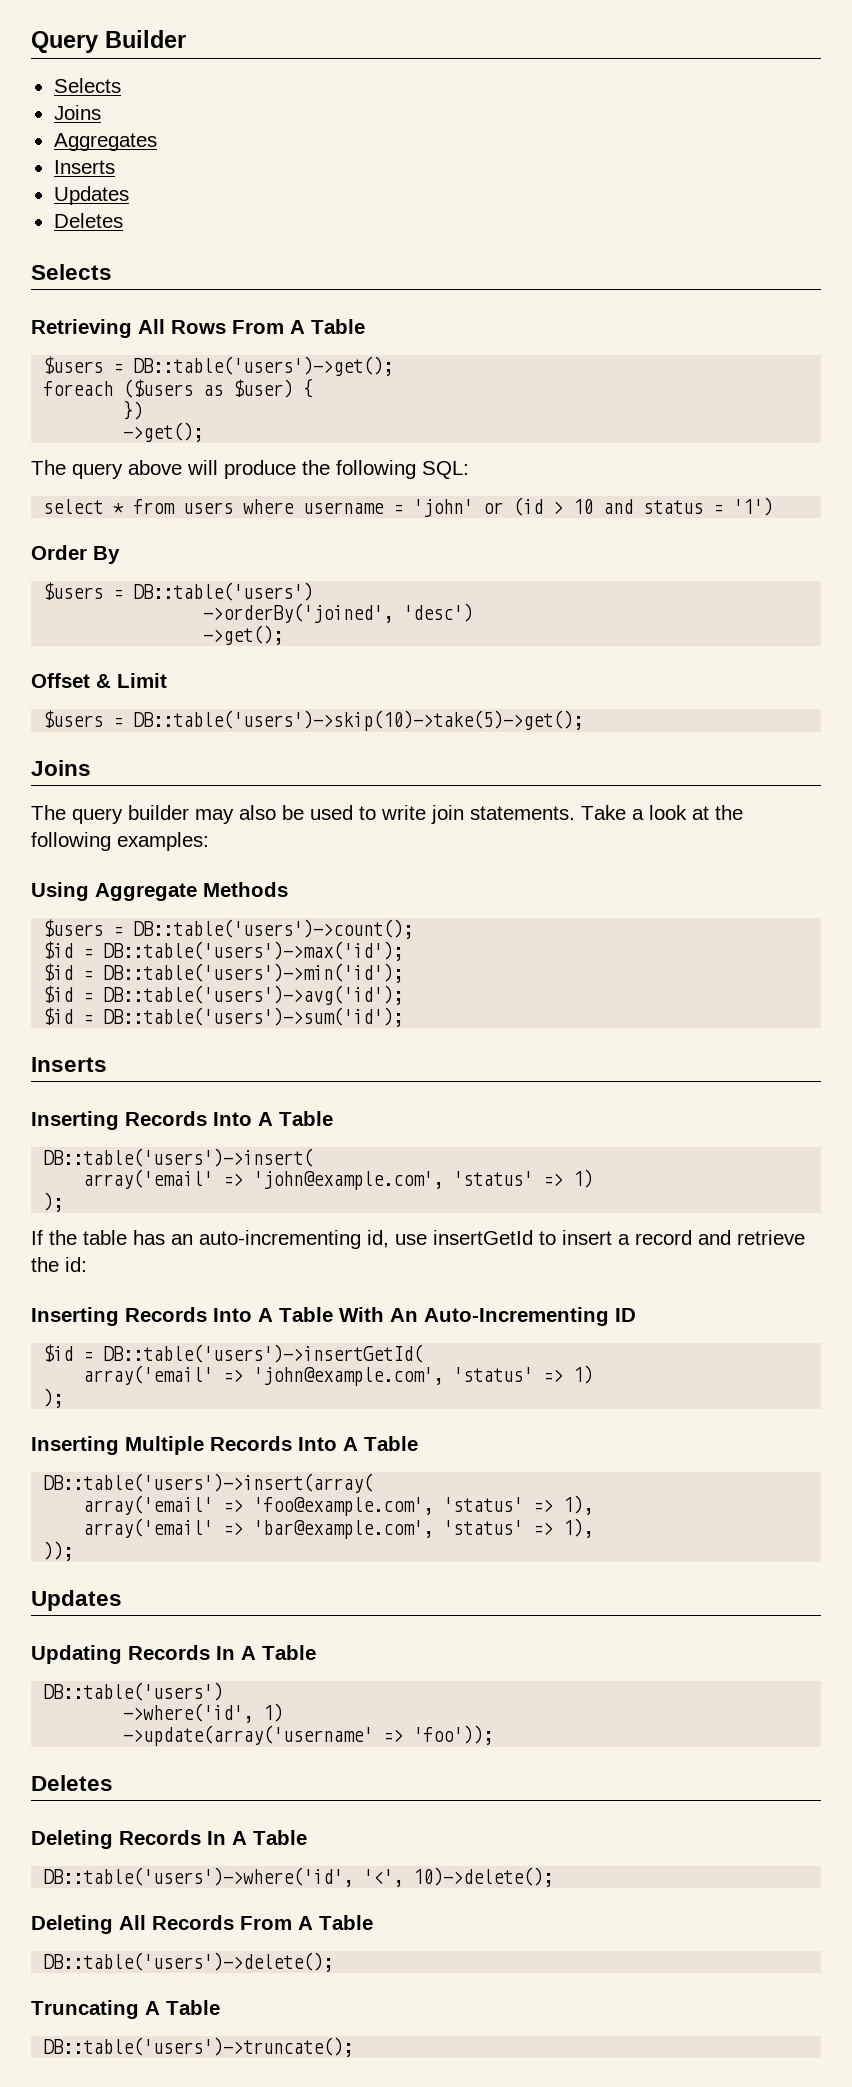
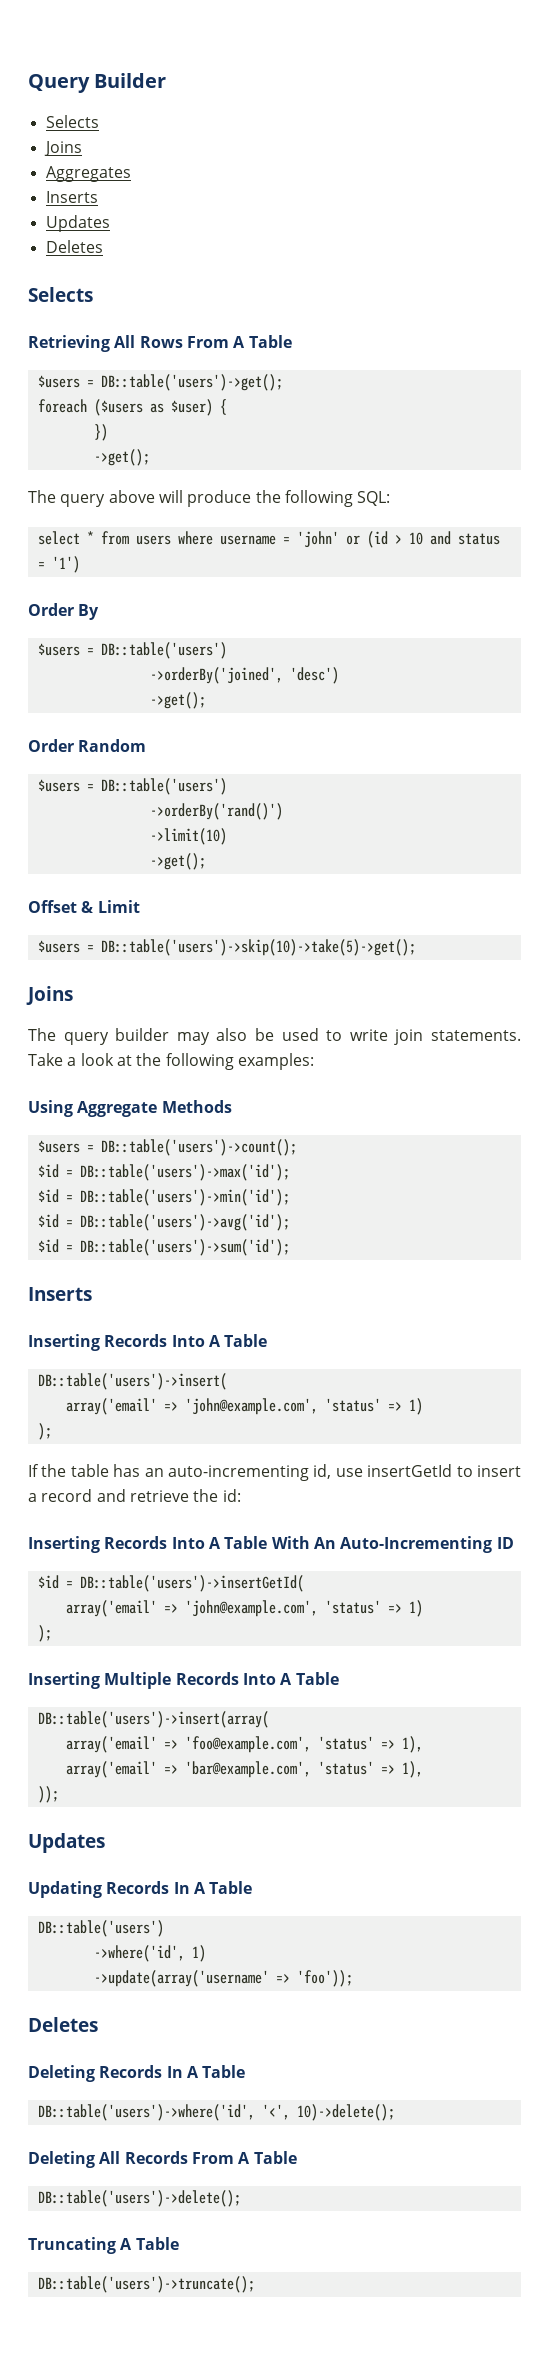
+ Order Random
+ $users = DB::table('users')
+ ->orderBy('rand()')
+ ->limit(10)
+ ->get();

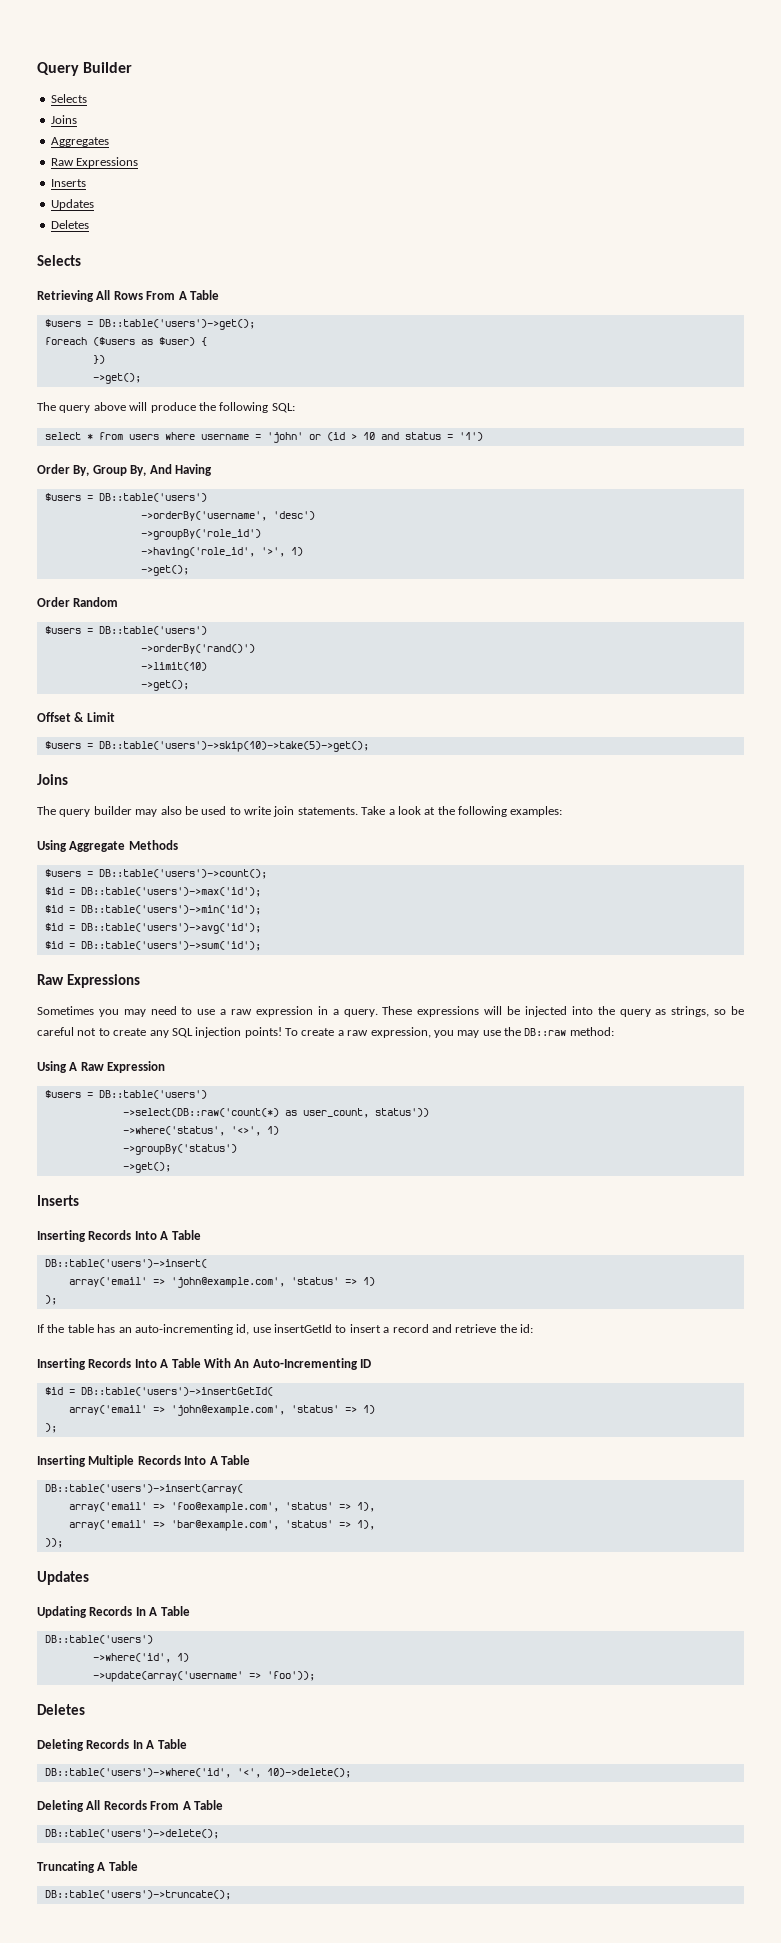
  Aggregates
+ Raw Expressions
- Order By
+ Order By, Group By, And Having
  $users = DB::table('users')
- ->orderBy('joined', 'desc')
+ ->orderBy('username', 'desc')
+ ->groupBy('role_id')
+ ->having('role_id', '>', 1)
  $id = DB::table('users')->sum('id');
+ Raw Expressions
+ Sometimes you may need to use a raw expression in a query. These expressions will be injected into the query as strings, so be careful not to create any SQL injection points! To create a raw expression, you may use the DB::raw method:
+ Using A Raw Expression
+ $users = DB::table('users')
+ ->select(DB::raw('count(*) as user_count, status'))
+ ->where('status', '<>', 1)
+ ->groupBy('status')
+ ->get();

